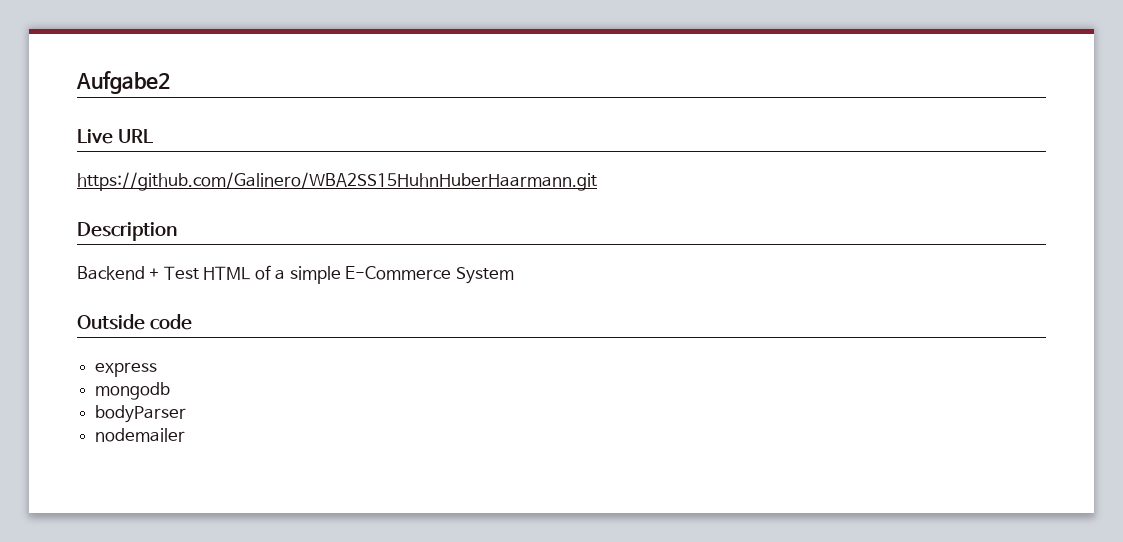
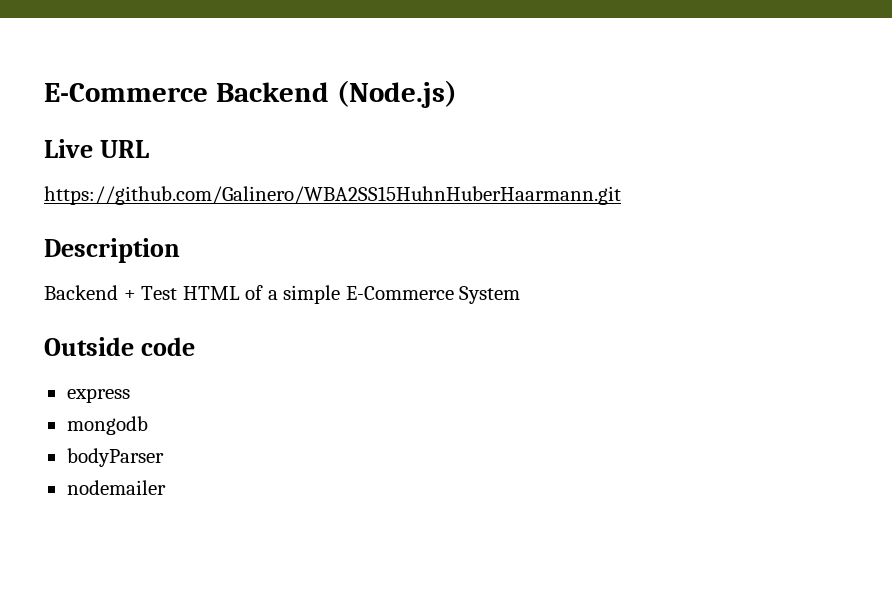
- Aufgabe2
+ E-Commerce Backend (Node.js)

